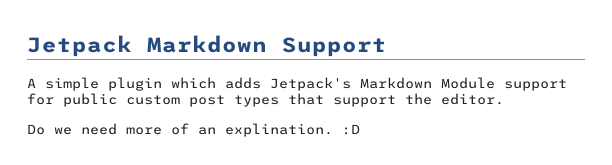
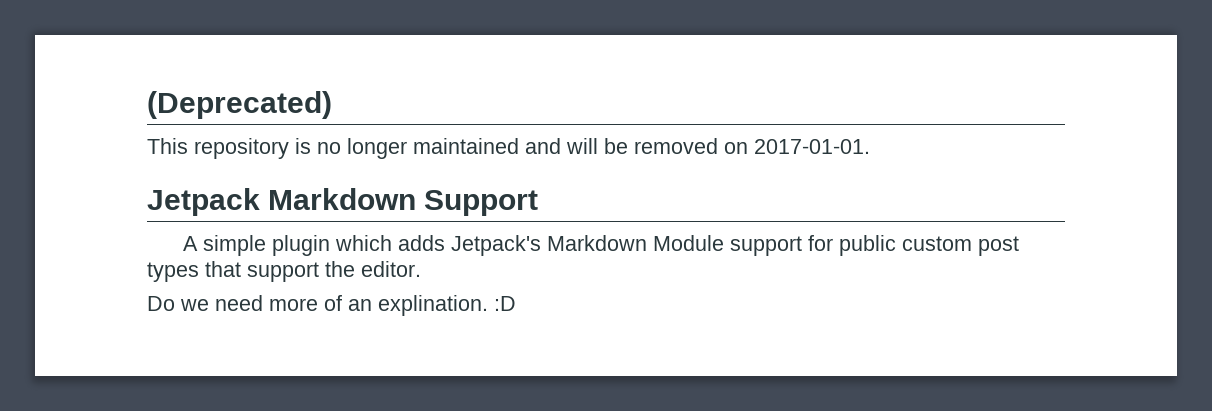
+ (Deprecated)
+ This repository is no longer maintained and will be removed on 2017-01-01.

